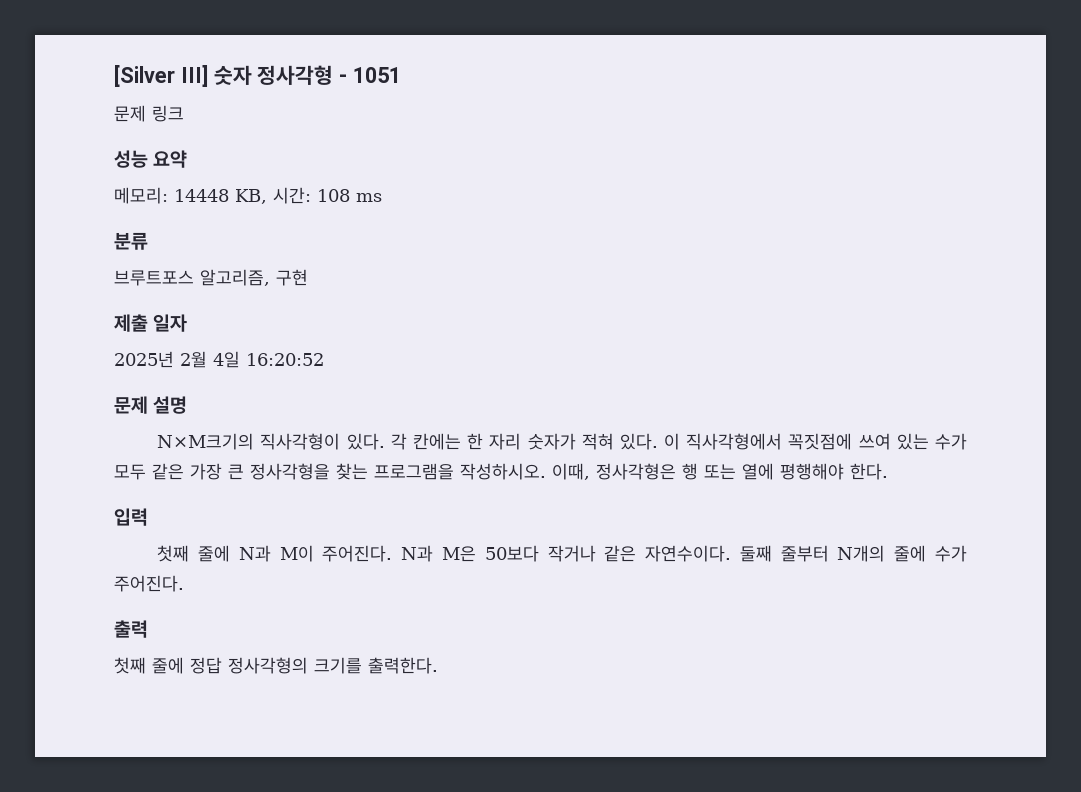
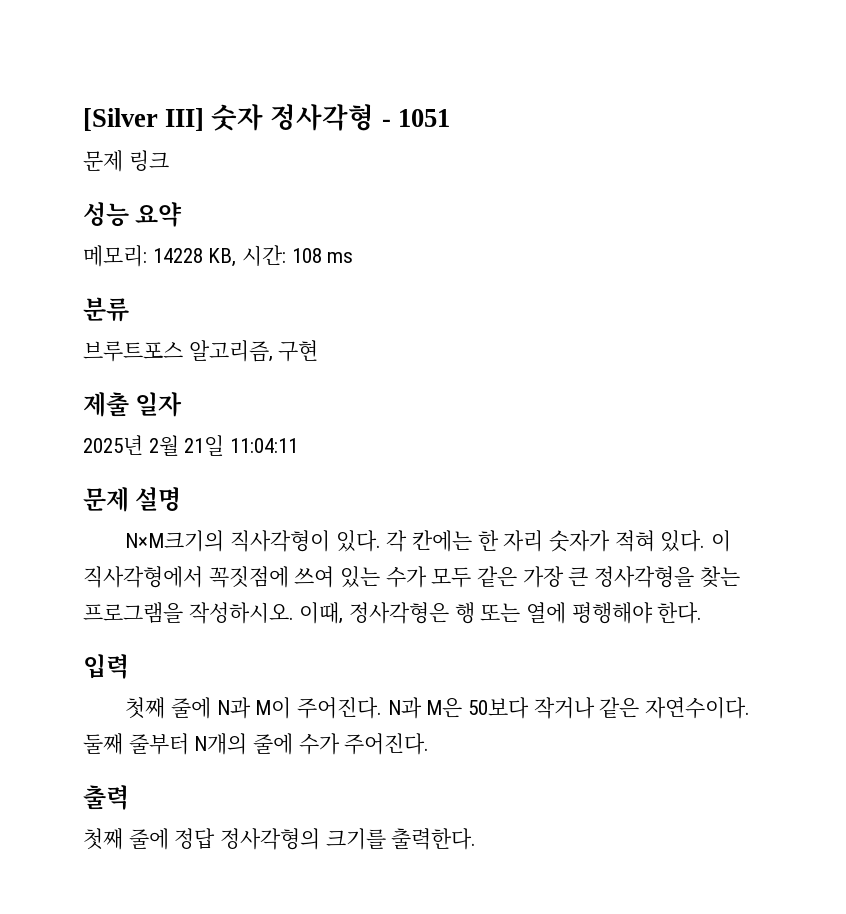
- 메모리: 14448 KB, 시간: 108 ms
+ 메모리: 14228 KB, 시간: 108 ms
- 2025년 2월 4일 16:20:52
+ 2025년 2월 21일 11:04:11

